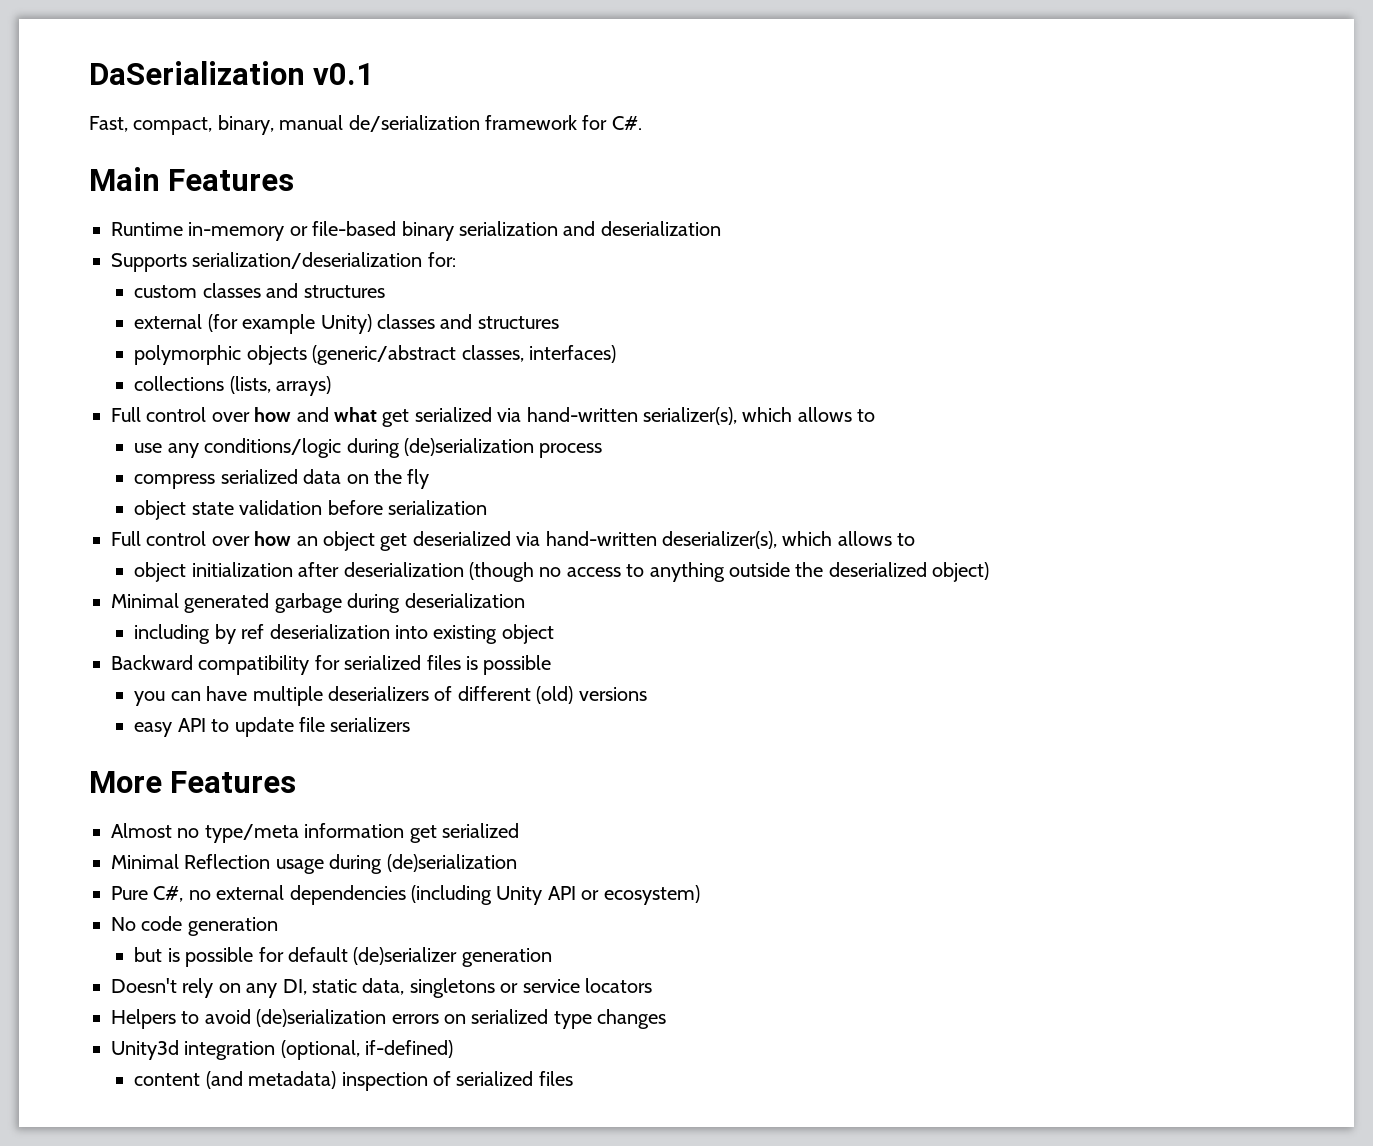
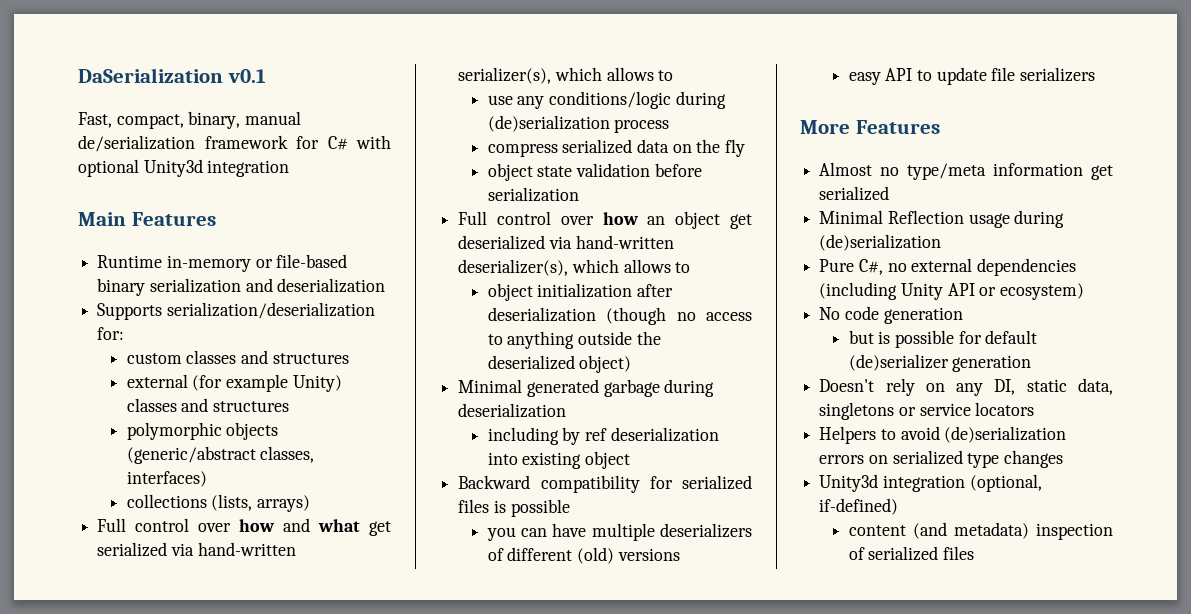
- Fast, compact, binary, manual de/serialization framework for C#.
+ Fast, compact, binary, manual de/serialization framework for C# with optional Unity3d integration

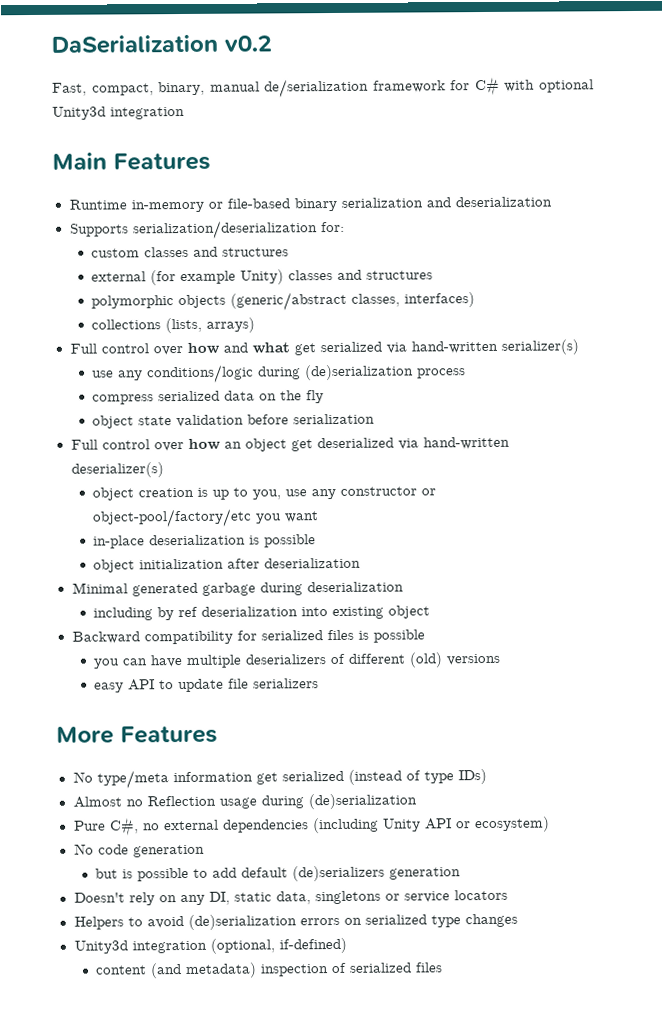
- DaSerialization v0.1
+ DaSerialization v0.2
- Full control over how and what get serialized via hand-written serializer(s), which allows to
+ Full control over how and what get serialized via hand-written serializer(s)
- Full control over how an object get deserialized via hand-written deserializer(s), which allows to
- object initialization after deserialization (though no access to anything outside the deserialized object)
+ Full control over how an object get deserialized via hand-written deserializer(s)
+ object creation is up to you, use any constructor or object-pool/factory/etc you want
+ in-place deserialization is possible
+ object initialization after deserialization
- Almost no type/meta information get serialized
- Minimal Reflection usage during (de)serialization
+ No type/meta information get serialized (instead of type IDs)
+ Almost no Reflection usage during (de)serialization
- but is possible for default (de)serializer generation
+ but is possible to add default (de)serializers generation

